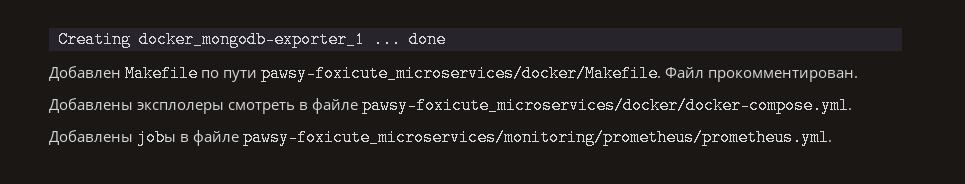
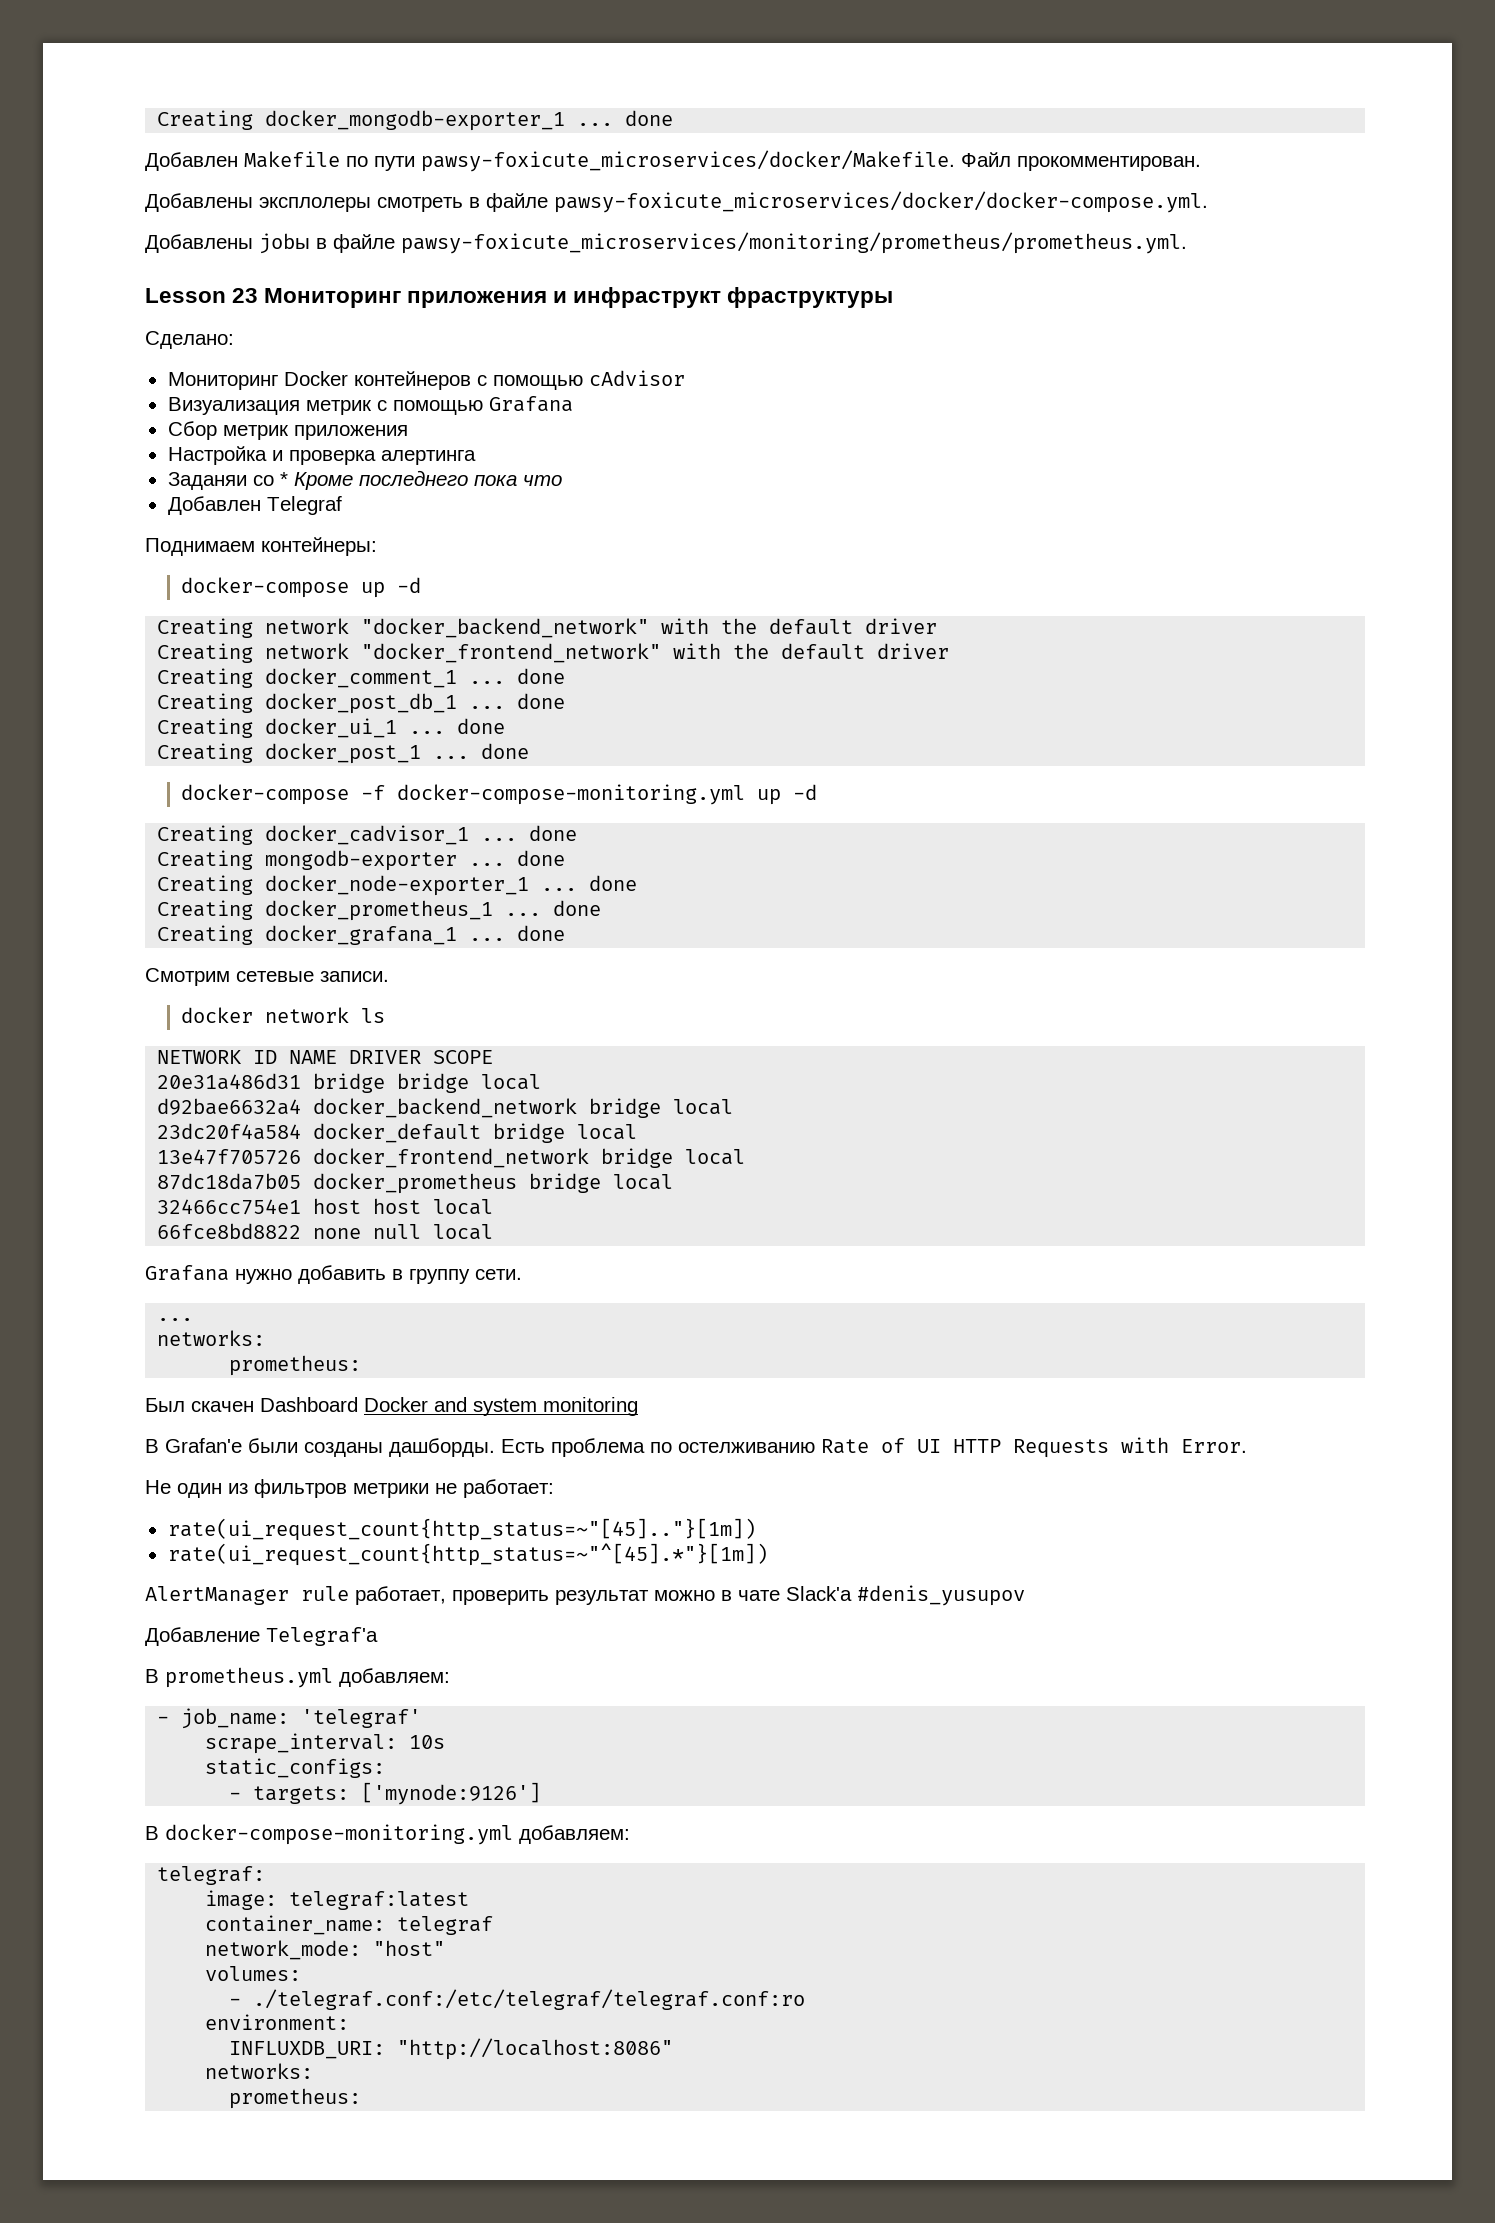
+ Lesson 23 Мониторинг приложения и инфраструкт фраструктуры
+ Сделано:
+ Мониторинг Docker контейнеров с помощью cAdvisor
+ Визуализация метрик с помощью Grafana
+ Сбор метрик приложения
+ Настройка и проверка алертинга
+ Заданяи со * Кроме последнего пока что
+ Добавлен Telegraf
+ Поднимаем контейнеры:
+ docker-compose up -d
+ Creating network "docker_backend_network" with the default driver
+ Creating network "docker_frontend_network" with the default driver
+ Creating docker_comment_1 ... done
+ Creating docker_post_db_1 ... done
+ Creating docker_ui_1 ... done
+ Creating docker_post_1 ... done
+ docker-compose -f docker-compose-monitoring.yml up -d
+ Creating docker_cadvisor_1 ... done
+ Creating mongodb-exporter ... done
+ Creating docker_node-exporter_1 ... done
+ Creating docker_prometheus_1 ... done
+ Creating docker_grafana_1 ... done
+ Смотрим сетевые записи.
+ docker network ls
+ NETWORK ID NAME DRIVER SCOPE
+ 20e31a486d31 bridge bridge local
+ d92bae6632a4 docker_backend_network bridge local
+ 23dc20f4a584 docker_default bridge local
+ 13e47f705726 docker_frontend_network bridge local
+ 87dc18da7b05 docker_prometheus bridge local
+ 32466cc754e1 host host local
+ 66fce8bd8822 none null local
+ Grafana нужно добавить в группу сети.
+ ...
+ networks:
+ prometheus:
+ Был скачен Dashboard Docker and system monitoring
+ В Grafan'e были созданы дашборды. Есть проблема по остелживанию Rate of UI HTTP Requests with Error.
+ Не один из фильтров метрики не работает:
+ rate(ui_request_count{http_status=~"[45].."}[1m])
+ rate(ui_request_count{http_status=~"^[45].*"}[1m])
+ AlertManager rule работает, проверить результат можно в чате Slack'a #denis_yusupov
+ Добавление Telegraf'a
+ В prometheus.yml добавляем:
+ - job_name: 'telegraf'
+ scrape_interval: 10s
+ static_configs:
+ - targets: ['mynode:9126']
+ В docker-compose-monitoring.yml добавляем:
+ telegraf:
+ image: telegraf:latest
+ container_name: telegraf
+ network_mode: "host"
+ volumes:
+ - ./telegraf.conf:/etc/telegraf/telegraf.conf:ro
+ environment:
+ INFLUXDB_URI: "http://localhost:8086"
+ networks:
+ prometheus:

